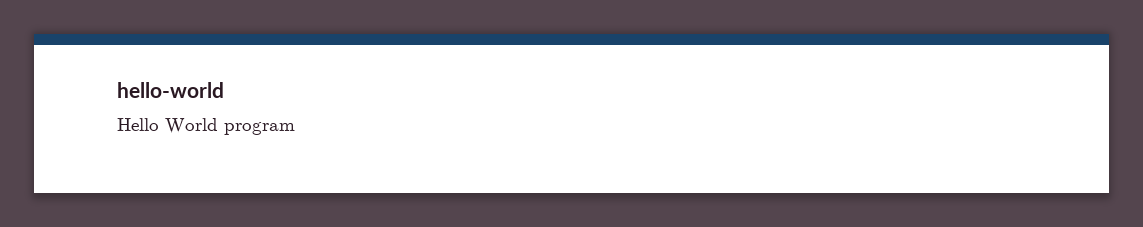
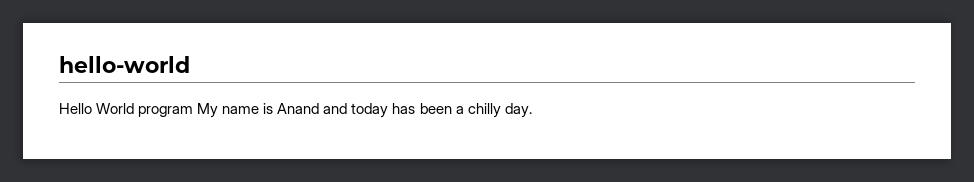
- Hello World program
+ Hello World program My name is Anand and today has been a chilly day.

